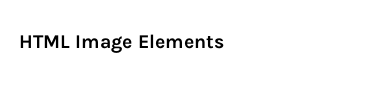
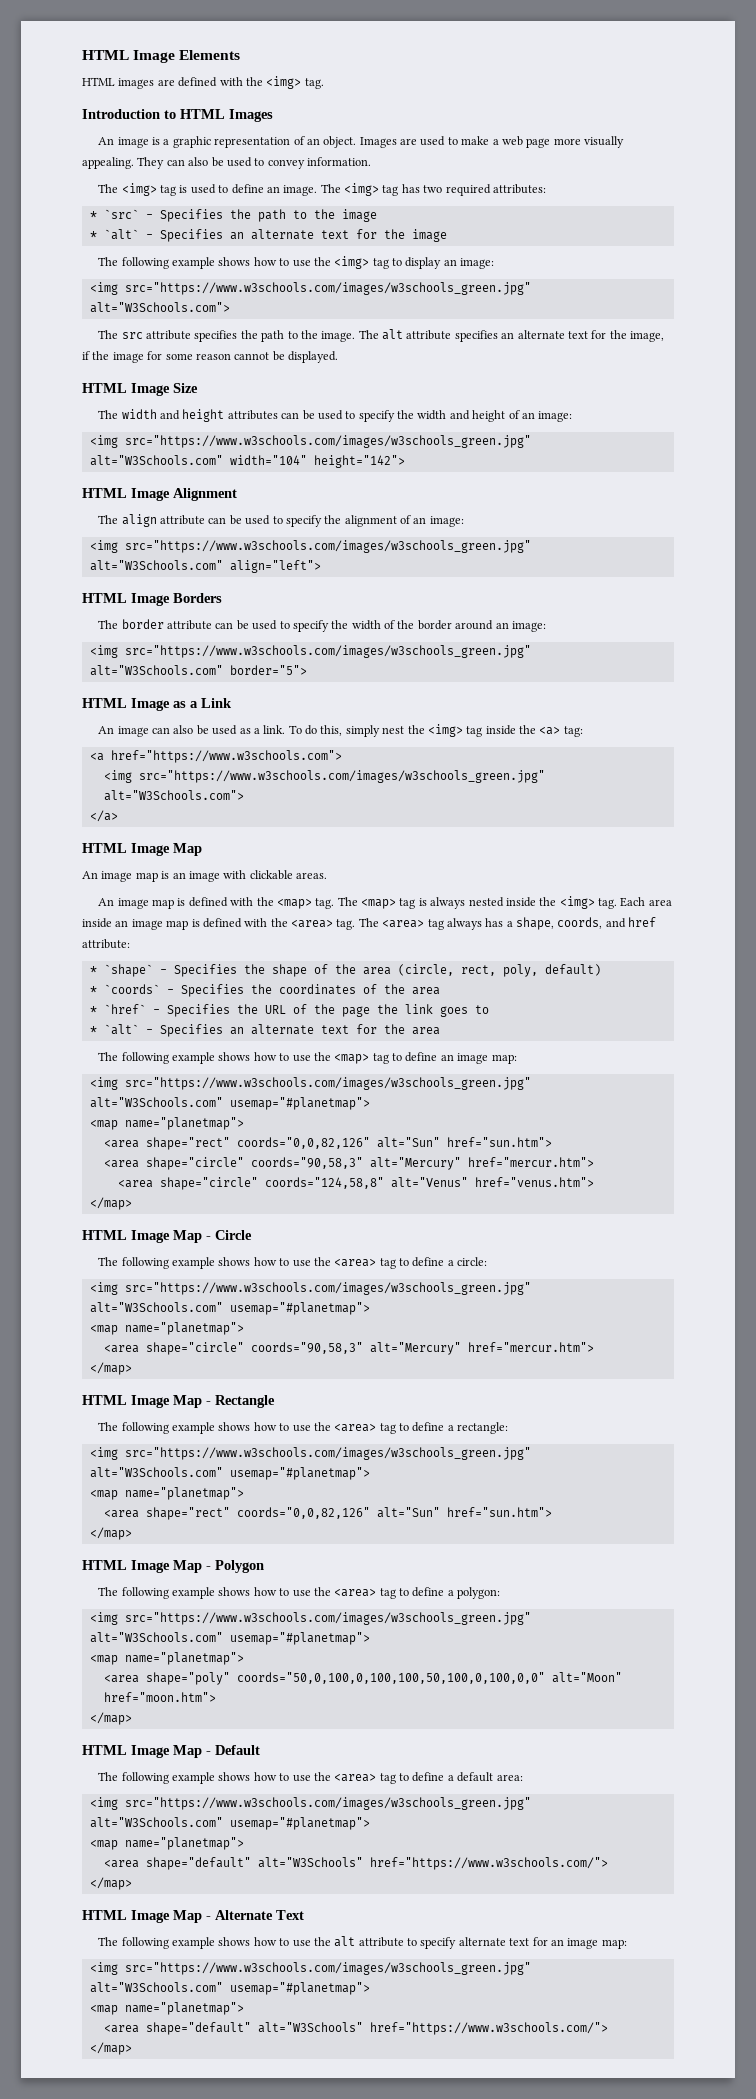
+ HTML images are defined with the <img> tag.
+ Introduction to HTML Images
+ An image is a graphic representation of an object. Images are used to make a web page more visually appealing. They can also be used to convey information.
+ The <img> tag is used to define an image. The <img> tag has two required attributes:
+ * `src` - Specifies the path to the image
+ * `alt` - Specifies an alternate text for the image
+ The following example shows how to use the <img> tag to display an image:
+ <img src="https://www.w3schools.com/images/w3schools_green.jpg" alt="W3Schools.com">
+ The src attribute specifies the path to the image. The alt attribute specifies an alternate text for the image, if the image for some reason cannot be displayed.
+ HTML Image Size
+ The width and height attributes can be used to specify the width and height of an image:
+ <img src="https://www.w3schools.com/images/w3schools_green.jpg" alt="W3Schools.com" width="104" height="142">
+ HTML Image Alignment
+ The align attribute can be used to specify the alignment of an image:
+ <img src="https://www.w3schools.com/images/w3schools_green.jpg" alt="W3Schools.com" align="left">
+ HTML Image Borders
+ The border attribute can be used to specify the width of the border around an image:
+ <img src="https://www.w3schools.com/images/w3schools_green.jpg" alt="W3Schools.com" border="5">
+ HTML Image as a Link
+ An image can also be used as a link. To do this, simply nest the <img> tag inside the <a> tag:
+ <a href="https://www.w3schools.com">
+ <img src="https://www.w3schools.com/images/w3schools_green.jpg" alt="W3Schools.com">
+ </a>
+ HTML Image Map
+ An image map is an image with clickable areas.
+ An image map is defined with the <map> tag. The <map> tag is always nested inside the <img> tag. Each area inside an image map is defined with the <area> tag. The <area> tag always has a shape, coords, and href attribute:
+ * `shape` - Specifies the shape of the area (circle, rect, poly, default)
+ * `coords` - Specifies the coordinates of the area
+ * `href` - Specifies the URL of the page the link goes to
+ * `alt` - Specifies an alternate text for the area
+ The following example shows how to use the <map> tag to define an image map:
+ <img src="https://www.w3schools.com/images/w3schools_green.jpg" alt="W3Schools.com" usemap="#planetmap">
+ <map name="planetmap">
+ <area shape="rect" coords="0,0,82,126" alt="Sun" href="sun.htm">
+ <area shape="circle" coords="90,58,3" alt="Mercury" href="mercur.htm">
+ <area shape="circle" coords="124,58,8" alt="Venus" href="venus.htm">
+ </map>
+ HTML Image Map - Circle
+ The following example shows how to use the <area> tag to define a circle:
+ <img src="https://www.w3schools.com/images/w3schools_green.jpg" alt="W3Schools.com" usemap="#planetmap">
+ <map name="planetmap">
+ <area shape="circle" coords="90,58,3" alt="Mercury" href="mercur.htm">
+ </map>
+ HTML Image Map - Rectangle
+ The following example shows how to use the <area> tag to define a rectangle:
+ <img src="https://www.w3schools.com/images/w3schools_green.jpg" alt="W3Schools.com" usemap="#planetmap">
+ <map name="planetmap">
+ <area shape="rect" coords="0,0,82,126" alt="Sun" href="sun.htm">
+ </map>
+ HTML Image Map - Polygon
+ The following example shows how to use the <area> tag to define a polygon:
+ <img src="https://www.w3schools.com/images/w3schools_green.jpg" alt="W3Schools.com" usemap="#planetmap">
+ <map name="planetmap">
+ <area shape="poly" coords="50,0,100,0,100,100,50,100,0,100,0,0" alt="Moon" href="moon.htm">
+ </map>
+ HTML Image Map - Default
+ The following example shows how to use the <area> tag to define a default area:
+ <img src="https://www.w3schools.com/images/w3schools_green.jpg" alt="W3Schools.com" usemap="#planetmap">
+ <map name="planetmap">
+ <area shape="default" alt="W3Schools" href="https://www.w3schools.com/">
+ </map>
+ HTML Image Map - Alternate Text
+ The following example shows how to use the alt attribute to specify alternate text for an image map:
+ <img src="https://www.w3schools.com/images/w3schools_green.jpg" alt="W3Schools.com" usemap="#planetmap">
+ <map name="planetmap">
+ <area shape="default" alt="W3Schools" href="https://www.w3schools.com/">
+ </map>

